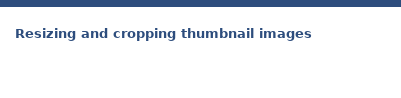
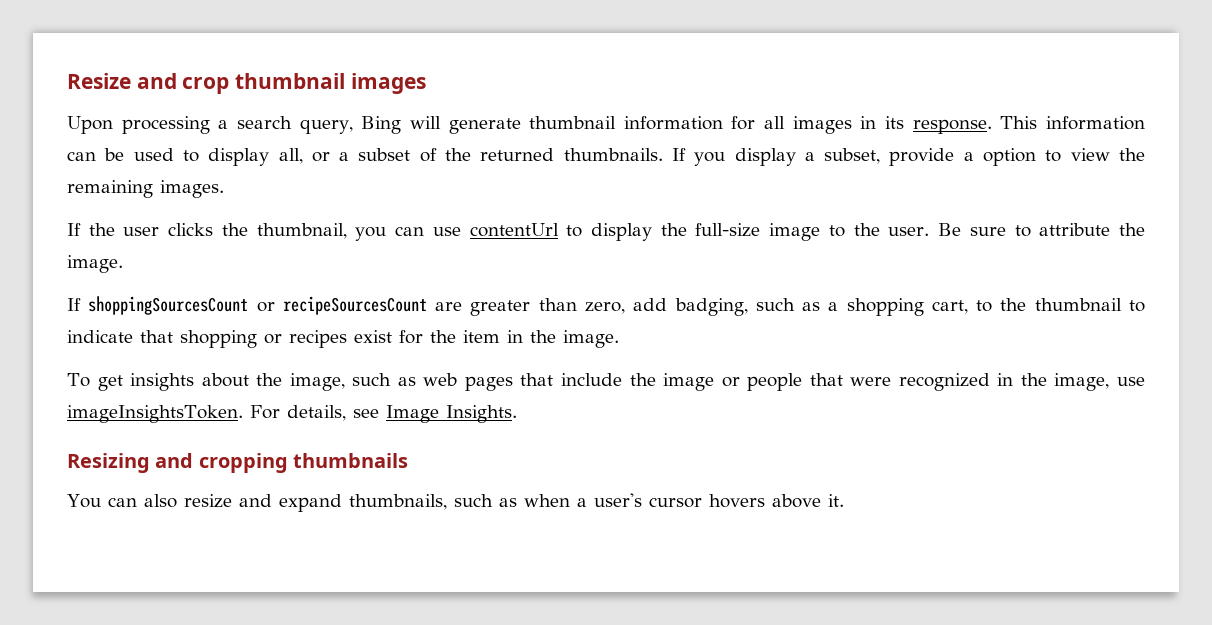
- Resizing and cropping thumbnail images
+ Resize and crop thumbnail images
+ Upon processing a search query, Bing will generate thumbnail information for all images in its response. This information can be used to display all, or a subset of the returned thumbnails. If you display a subset, provide a option to view the remaining images.
+ If the user clicks the thumbnail, you can use contentUrl to display the full-size image to the user. Be sure to attribute the image.
+ If shoppingSourcesCount or recipeSourcesCount are greater than zero, add badging, such as a shopping cart, to the thumbnail to indicate that shopping or recipes exist for the item in the image.
+ To get insights about the image, such as web pages that include the image or people that were recognized in the image, use imageInsightsToken. For details, see Image Insights.
+ Resizing and cropping thumbnails
+ You can also resize and expand thumbnails, such as when a user's cursor hovers above it.

